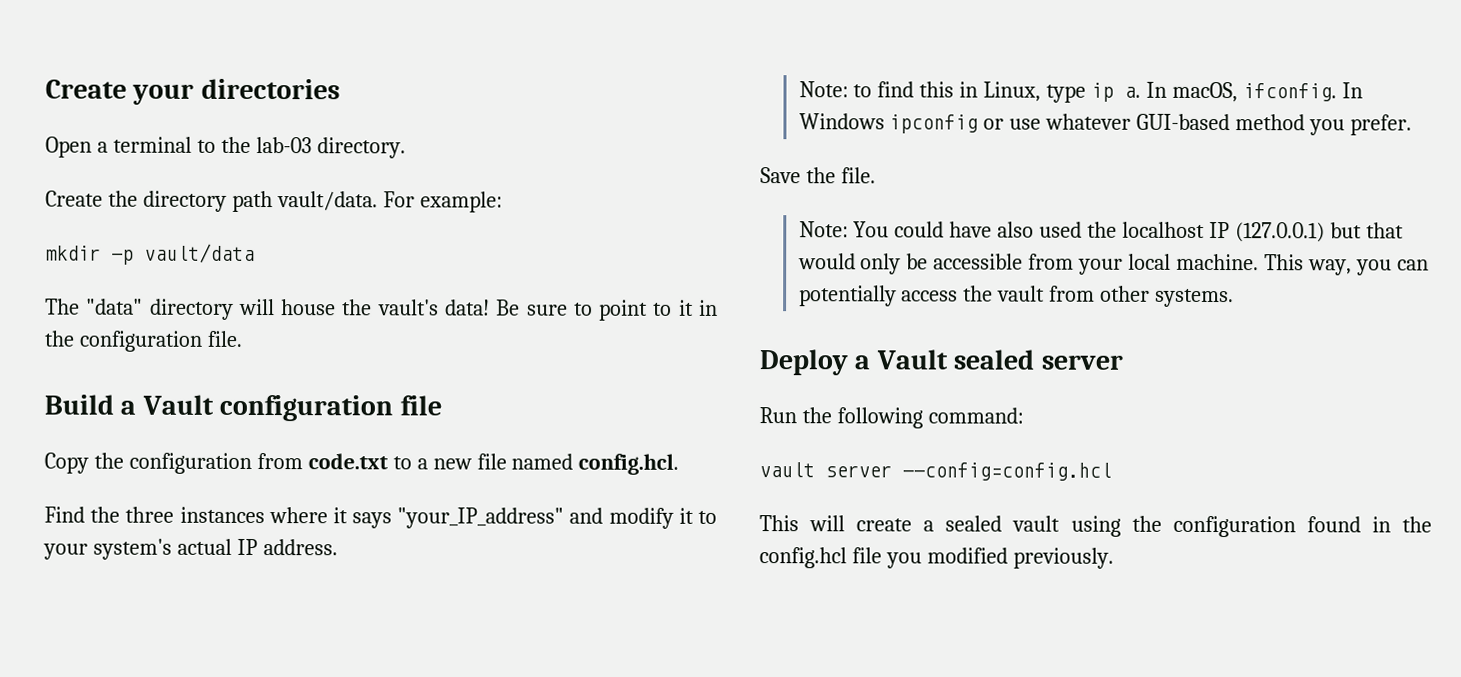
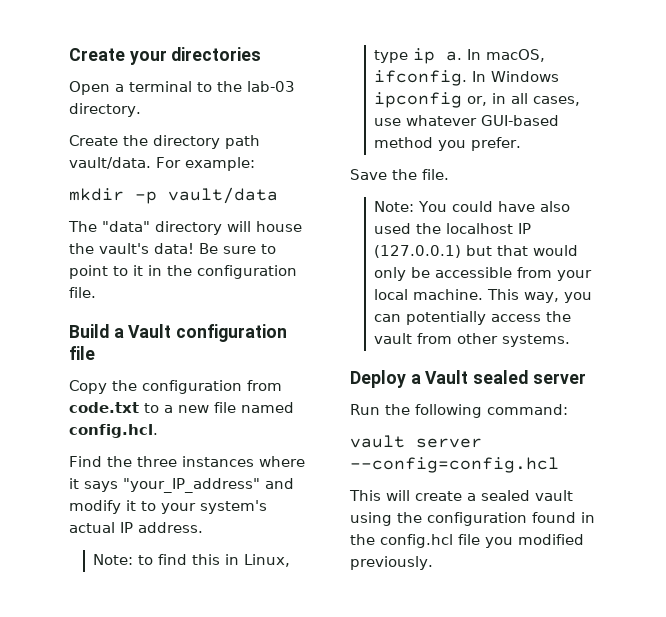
- In Windows ipconfig or use whatever GUI-based method you prefer.
+ In Windows ipconfig or, in all cases, use whatever GUI-based method you prefer.

